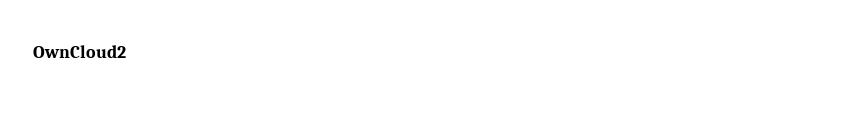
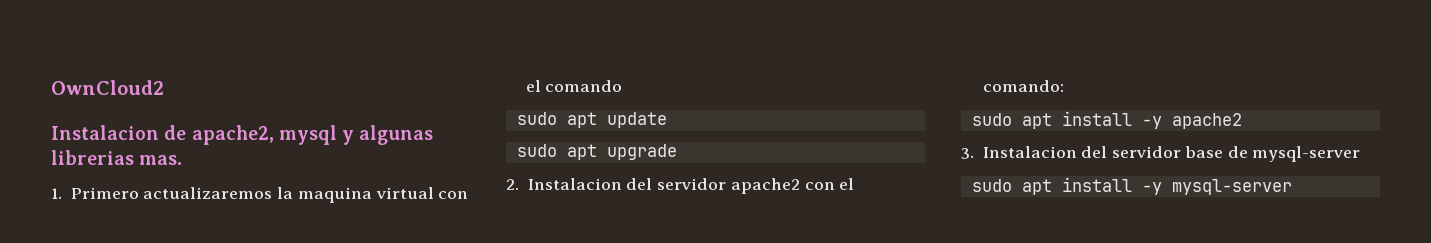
+ Instalacion de apache2, mysql y algunas librerias mas.
+ 1. Primero actualizaremos la maquina virtual con el comando
+ sudo apt update
+ sudo apt upgrade
+ 2. Instalacion del servidor apache2 con el comando:
+ sudo apt install -y apache2
+ 3. Instalacion del servidor base de mysql-server
+ sudo apt install -y mysql-server

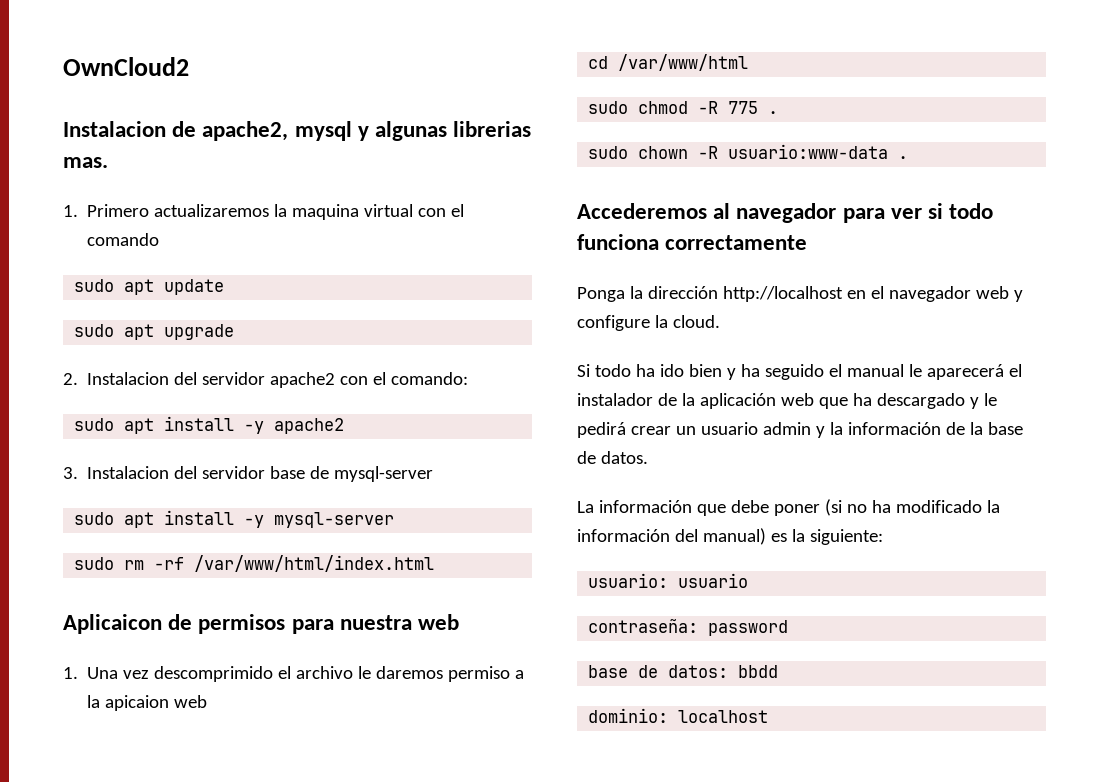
+ sudo rm -rf /var/www/html/index.html
+ Aplicaicon de permisos para nuestra web
+ 1. Una vez descomprimido el archivo le daremos permiso a la apicaion web
+ cd /var/www/html
+ sudo chmod -R 775 .
+ sudo chown -R usuario:www-data .
+ Accederemos al navegador para ver si todo funciona correctamente
+ Ponga la dirección http://localhost en el navegador web y configure la cloud.
+ Si todo ha ido bien y ha seguido el manual le aparecerá el instalador de la aplicación web que ha descargado y le pedirá crear un usuario admin y la información de la base de datos.
+ La información que debe poner (si no ha modificado la información del manual) es la siguiente:
+ usuario: usuario
+ contraseña: password
+ base de datos: bbdd
+ dominio: localhost

